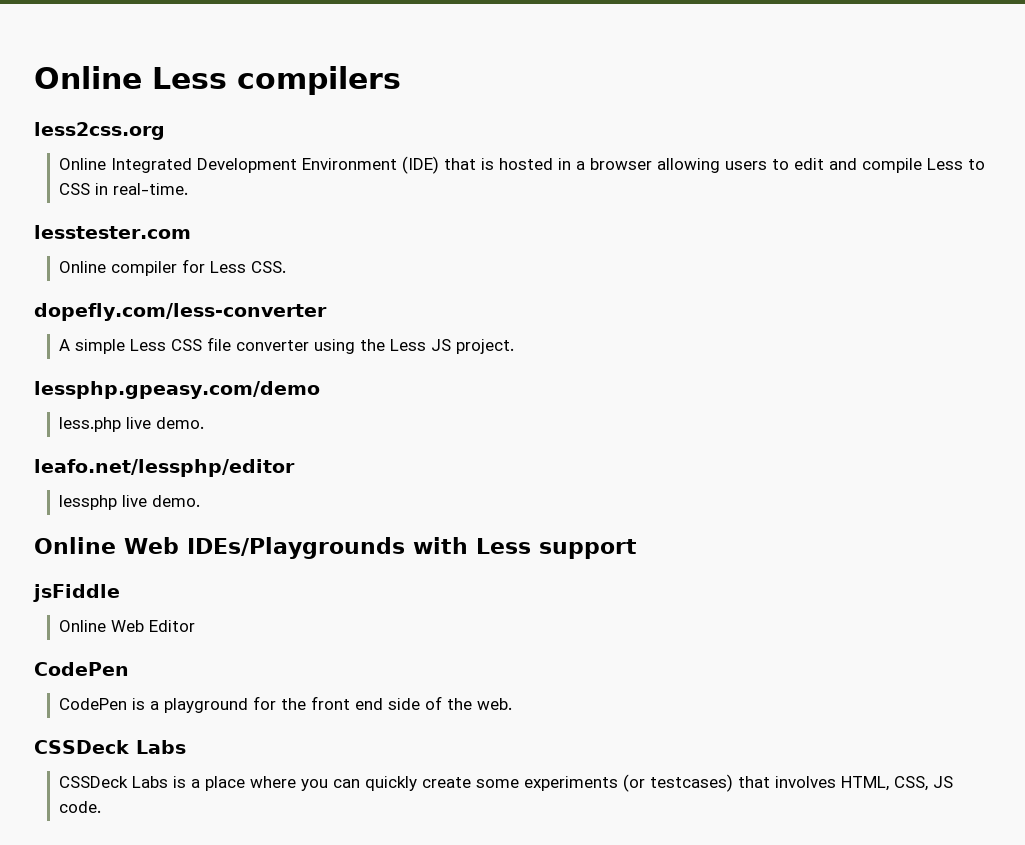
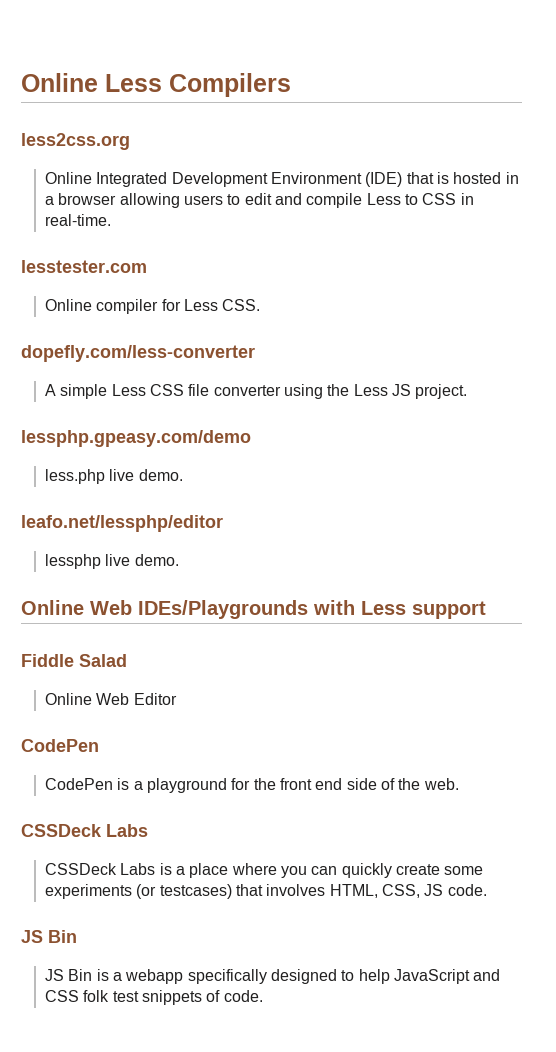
- Online Less compilers
+ Online Less Compilers
- jsFiddle
+ Fiddle Salad
  CSSDeck Labs is a place where you can quickly create some experiments (or testcases) that involves HTML, CSS, JS code.
+ JS Bin
+ JS Bin is a webapp specifically designed to help JavaScript and CSS folk test snippets of code.

